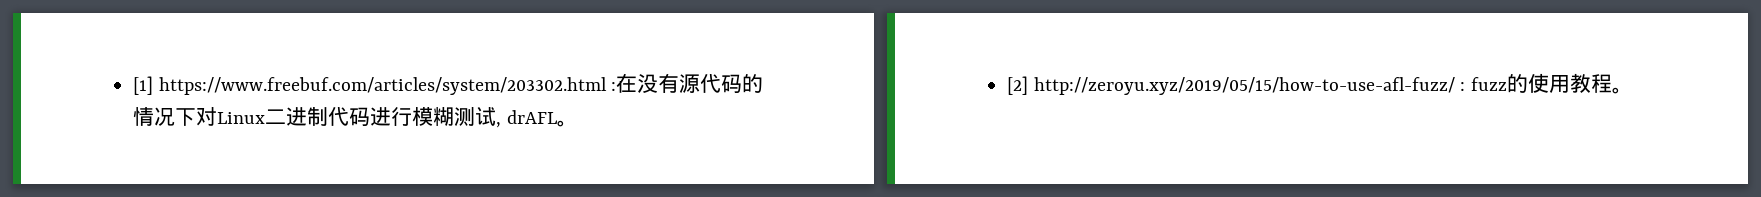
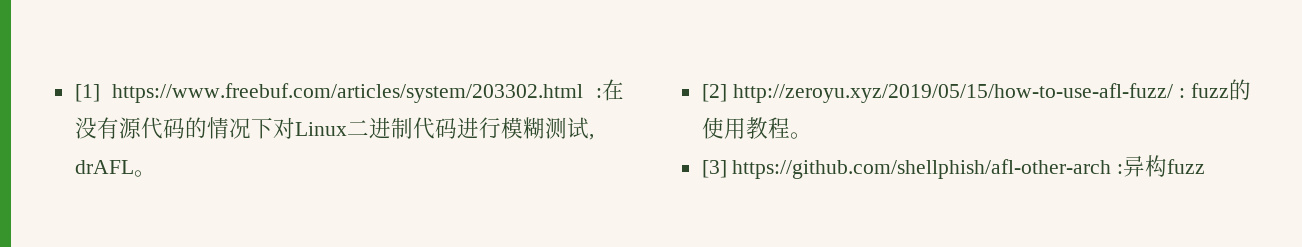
+ [3] https://github.com/shellphish/afl-other-arch :异构fuzz

